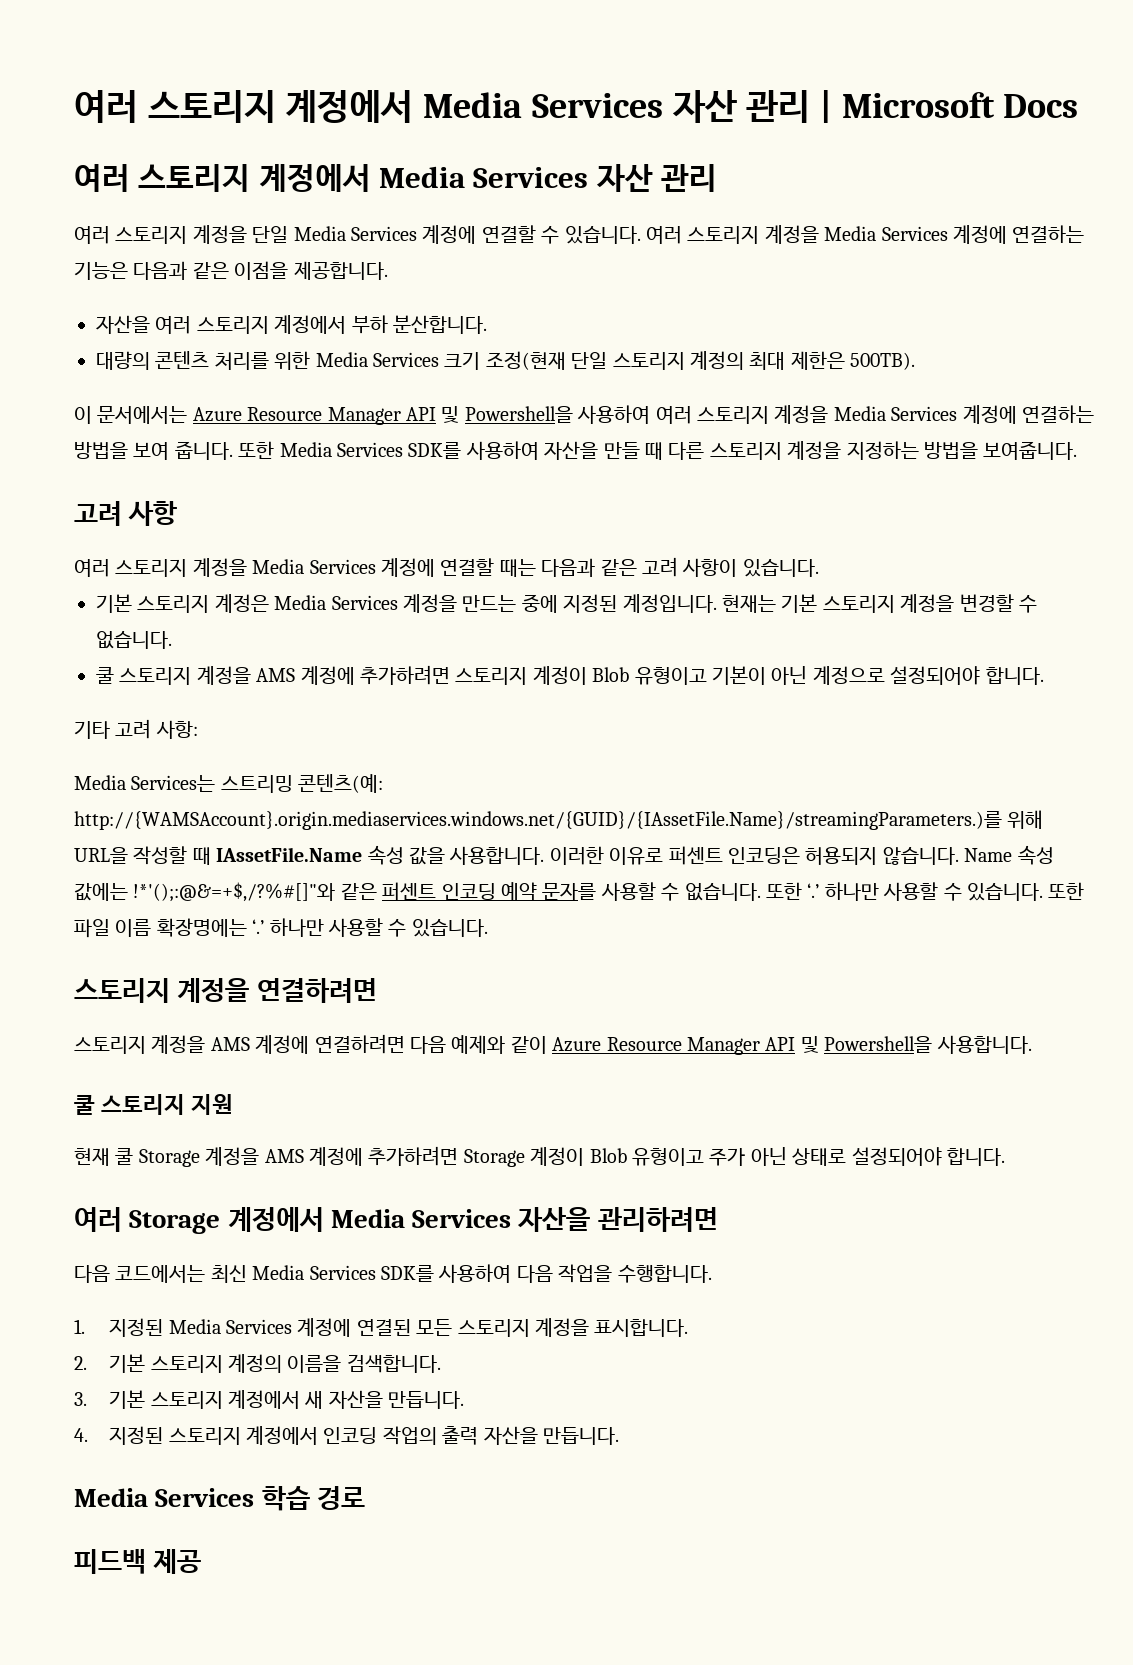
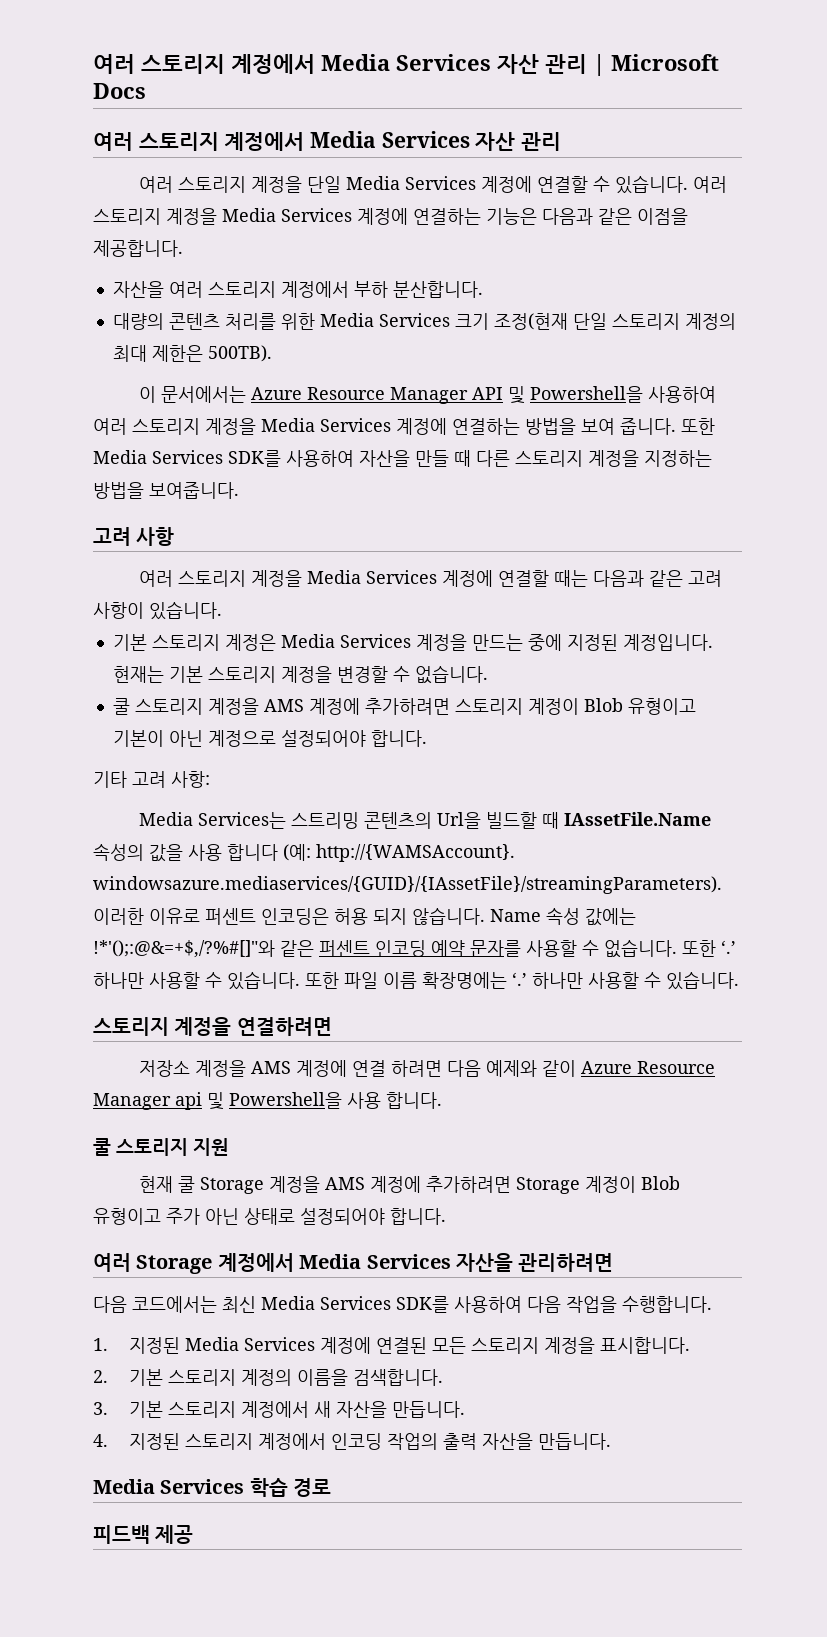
- Media Services는 스트리밍 콘텐츠(예: http://{WAMSAccount}.origin.mediaservices.windows.net/{GUID}/{IAssetFile.Name}/streamingParameters.)를 위해 URL을 작성할 때 IAssetFile.Name 속성 값을 사용합니다. 이러한 이유로 퍼센트 인코딩은 허용되지 않습니다.
+ Media Services는 스트리밍 콘텐츠의 Url을 빌드할 때 IAssetFile.Name 속성의 값을 사용 합니다 (예: http://{WAMSAccount}. windowsazure.mediaservices/{GUID}/{IAssetFile}/streamingParameters). 이러한 이유로 퍼센트 인코딩은 허용 되지 않습니다.
- 스토리지 계정을 AMS 계정에 연결하려면 다음 예제와 같이 Azure Resource Manager API 및 Powershell을 사용합니다.
+ 저장소 계정을 AMS 계정에 연결 하려면 다음 예제와 같이 Azure Resource Manager api 및 Powershell을 사용 합니다.

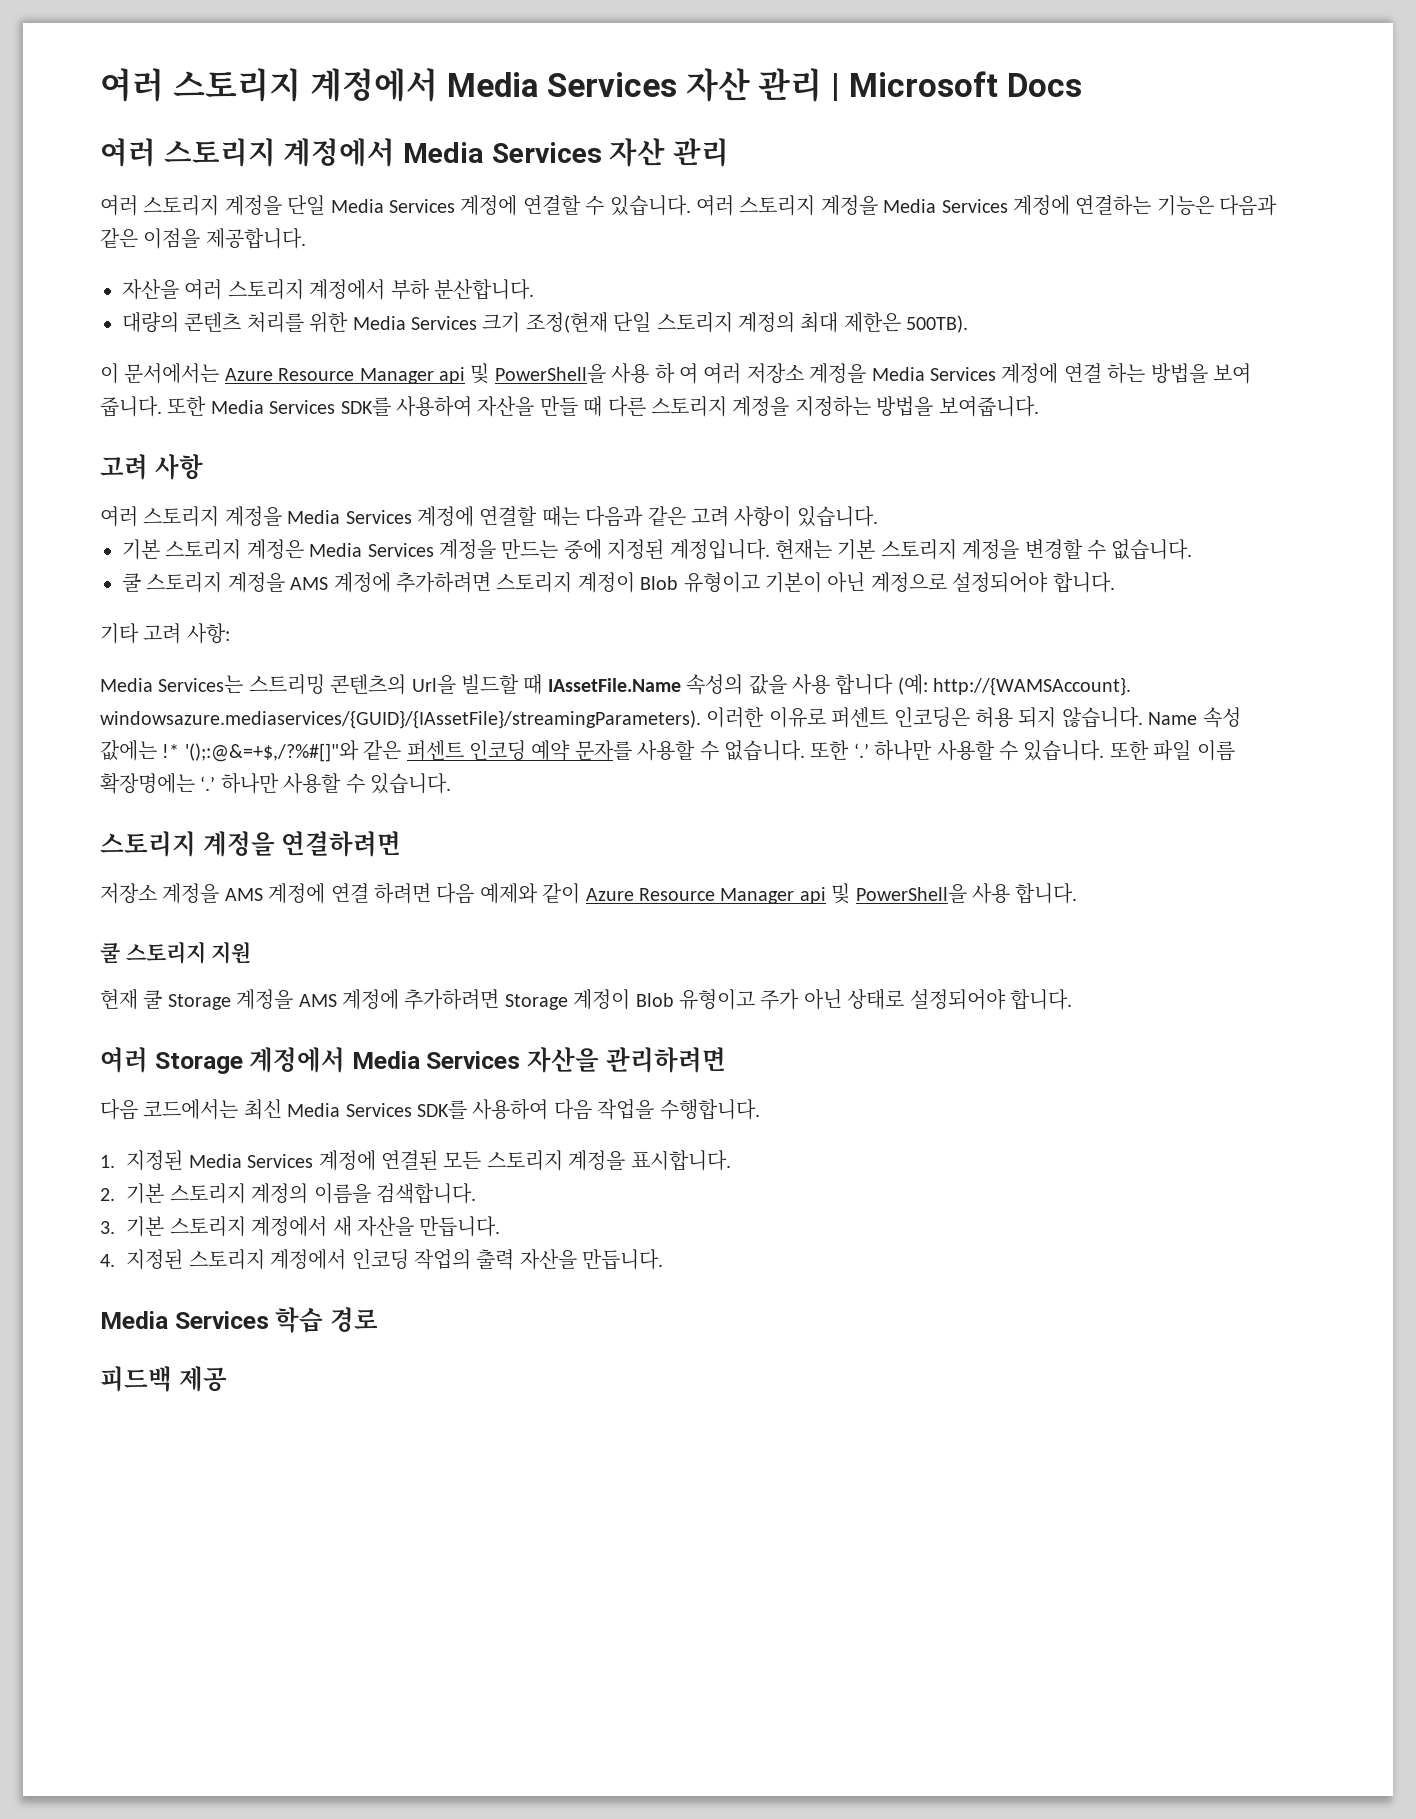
- 이 문서에서는 Azure Resource Manager API 및 Powershell을 사용하여 여러 스토리지 계정을 Media Services 계정에 연결하는 방법을 보여 줍니다.
+ 이 문서에서는 Azure Resource Manager api 및 PowerShell을 사용 하 여 여러 저장소 계정을 Media Services 계정에 연결 하는 방법을 보여 줍니다.
- Name 속성 값에는 !*'();:@&=+$,/?%#[]"와 같은 퍼센트 인코딩 예약 문자를 사용할 수 없습니다.
+ Name 속성 값에는 !* '();:@&=+$,/?%#[]"와 같은 퍼센트 인코딩 예약 문자를 사용할 수 없습니다.
- 저장소 계정을 AMS 계정에 연결 하려면 다음 예제와 같이 Azure Resource Manager api 및 Powershell을 사용 합니다.
+ 저장소 계정을 AMS 계정에 연결 하려면 다음 예제와 같이 Azure Resource Manager api 및 PowerShell을 사용 합니다.

